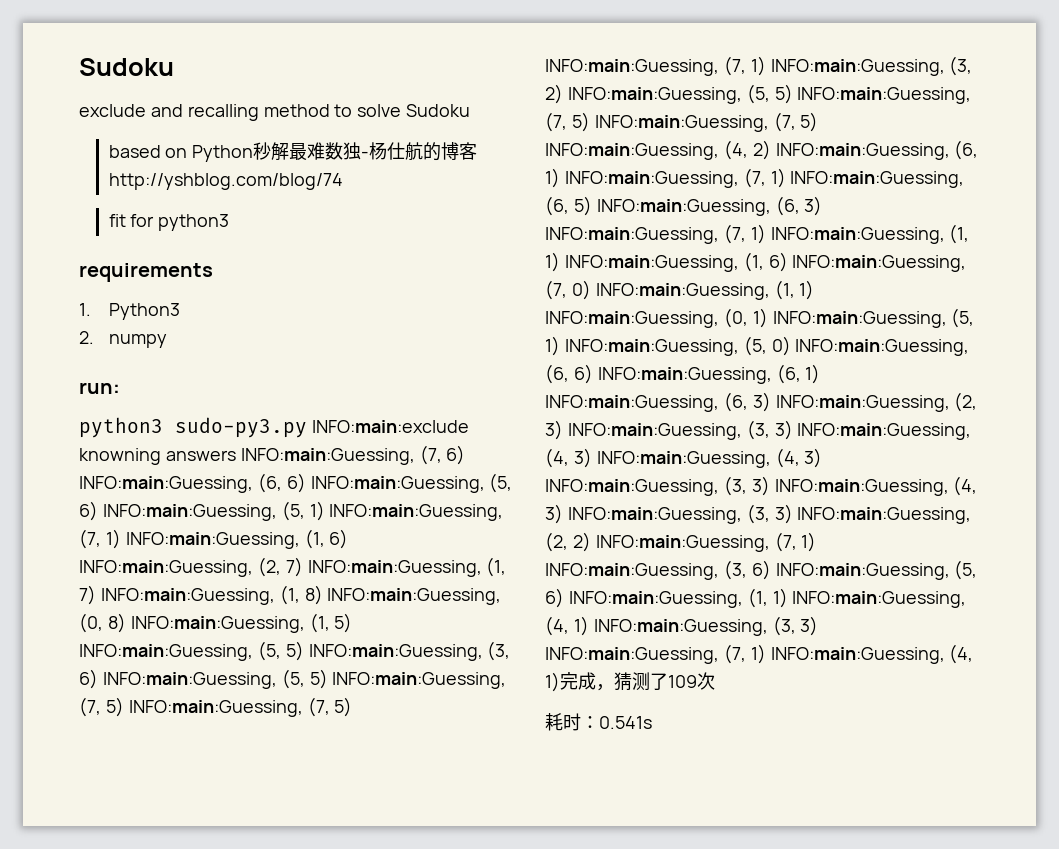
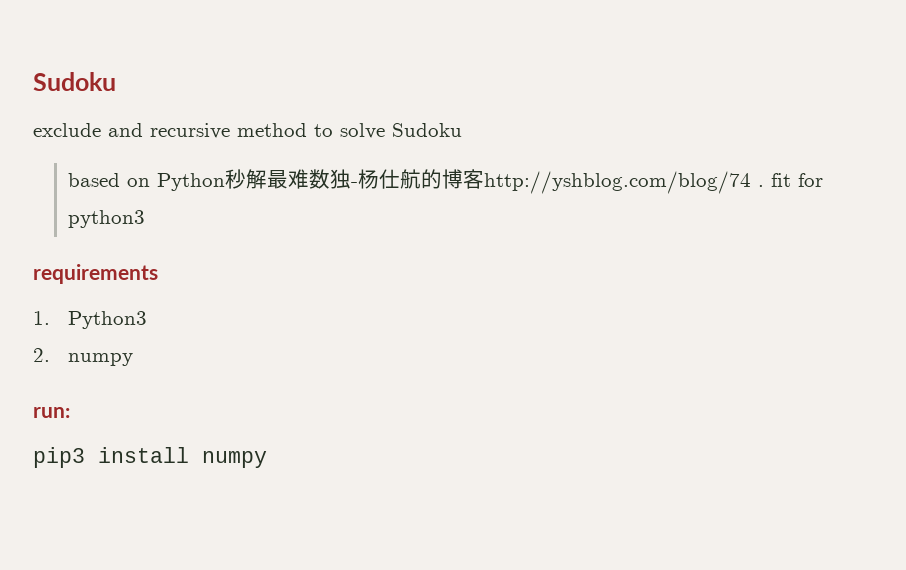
- exclude and recalling method to solve Sudoku
+ exclude and recursive method to solve Sudoku
- based on Python秒解最难数独-杨仕航的博客http://yshblog.com/blog/74
- fit for python3
+ based on Python秒解最难数独-杨仕航的博客http://yshblog.com/blog/74 . fit for python3
- python3 sudo-py3.py INFO:main:exclude knowning answers INFO:main:Guessing, (7, 6) INFO:main:Guessing, (6, 6) INFO:main:Guessing, (5, 6) INFO:main:Guessing, (5, 1) INFO:main:Guessing, (7, 1) INFO:main:Guessing, (1, 6) INFO:main:Guessing, (2, 7) INFO:main:Guessing, (1, 7) INFO:main:Guessing, (1, 8) INFO:main:Guessing, (0, 8) INFO:main:Guessing, (1, 5) INFO:main:Guessing, (5, 5) INFO:main:Guessing, (3, 6) INFO:main:Guessing, (5, 5) INFO:main:Guessing, (7, 5) INFO:main:Guessing, (7, 5) INFO:main:Guessing, (7, 1) INFO:main:Guessing, (3, 2) INFO:main:Guessing, (5, 5) INFO:main:Guessing, (7, 5) INFO:main:Guessing, (7, 5) INFO:main:Guessing, (4, 2) INFO:main:Guessing, (6, 1) INFO:main:Guessing, (7, 1) INFO:main:Guessing, (6, 5) INFO:main:Guessing, (6, 3) INFO:main:Guessing, (7, 1) INFO:main:Guessing, (1, 1) INFO:main:Guessing, (1, 6) INFO:main:Guessing, (7, 0) INFO:main:Guessing, (1, 1) INFO:main:Guessing, (0, 1) INFO:main:Guessing, (5, 1) INFO:main:Guessing, (5, 0) INFO:main:Guessing, (6, 6) INFO:main:Guessing, (6, 1) INFO:main:Guessing, (6, 3) INFO:main:Guessing, (2, 3) INFO:main:Guessing, (3, 3) INFO:main:Guessing, (4, 3) INFO:main:Guessing, (4, 3) INFO:main:Guessing, (3, 3) INFO:main:Guessing, (4, 3) INFO:main:Guessing, (3, 3) INFO:main:Guessing, (2, 2) INFO:main:Guessing, (7, 1) INFO:main:Guessing, (3, 6) INFO:main:Guessing, (5, 6) INFO:main:Guessing, (1, 1) INFO:main:Guessing, (4, 1) INFO:main:Guessing, (3, 3) INFO:main:Guessing, (7, 1) INFO:main:Guessing, (4, 1)完成，猜测了109次
- 耗时：0.541s
+ pip3 install numpy

